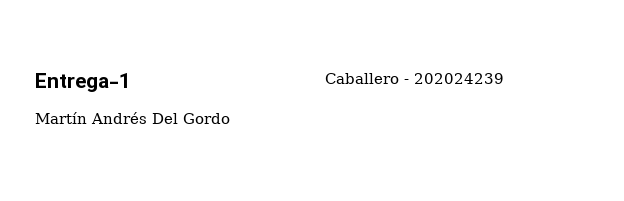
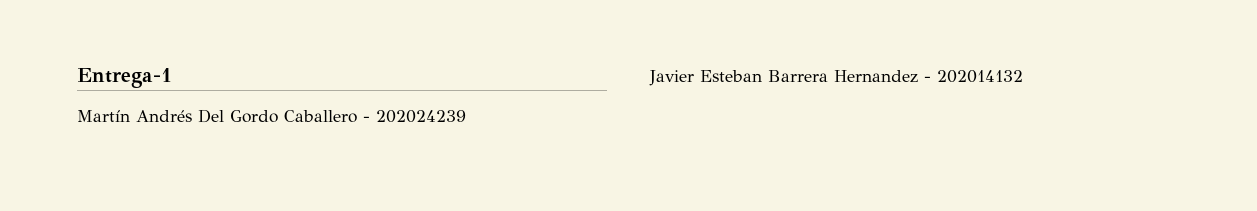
+ Javier Esteban Barrera Hernandez - 202014132

